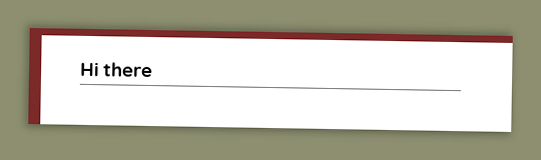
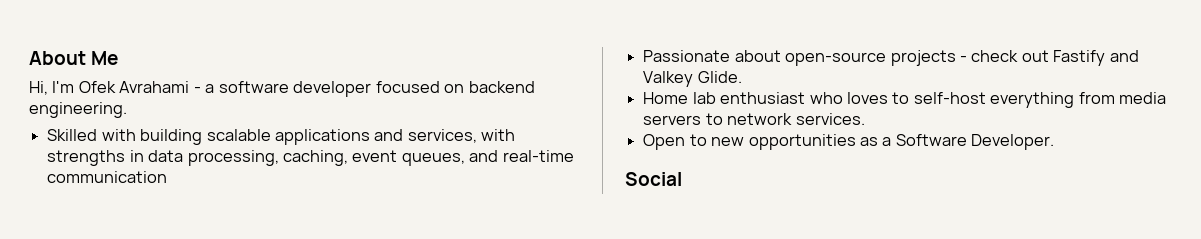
- Hi there
+ About Me
+ Hi, I'm Ofek Avrahami - a software developer focused on backend engineering.
+ Skilled with building scalable applications and services, with strengths in data processing, caching, event queues, and real-time communication
+ Passionate about open-source projects - check out Fastify and Valkey Glide.
+ Home lab enthusiast who loves to self-host everything from media servers to network services.
+ Open to new opportunities as a Software Developer.
+ Social

